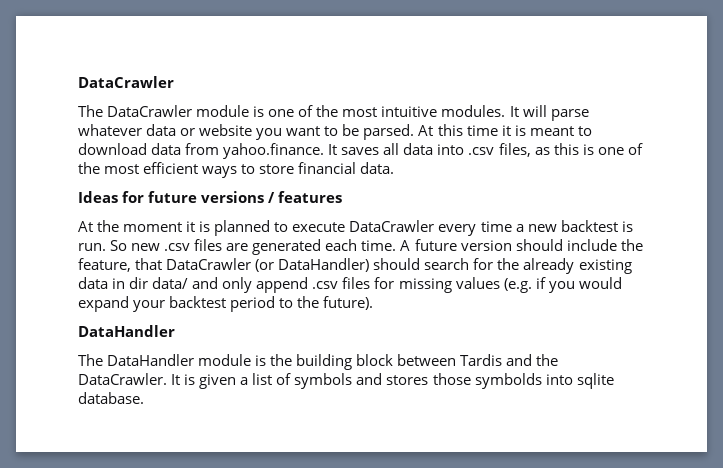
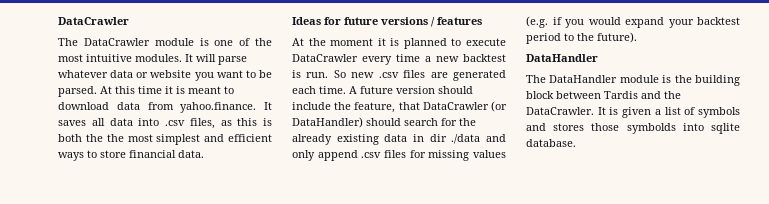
- At this time it is meant to download data from yahoo.finance. It saves all data into .csv files, as this is one of the most efficient ways to store financial data.
+ At this time it is meant to download data from yahoo.finance. It saves all data into .csv files, as this is both the the most simplest and efficient ways to store financial data.
- A future version should include the feature, that DataCrawler (or DataHandler) should search for the already existing data in dir data/ and only append .csv files for missing values (e.g. if you would expand your backtest period to the future).
+ A future version should include the feature, that DataCrawler (or DataHandler) should search for the already existing data in dir ./data and only append .csv files for missing values (e.g. if you would expand your backtest period to the future).

